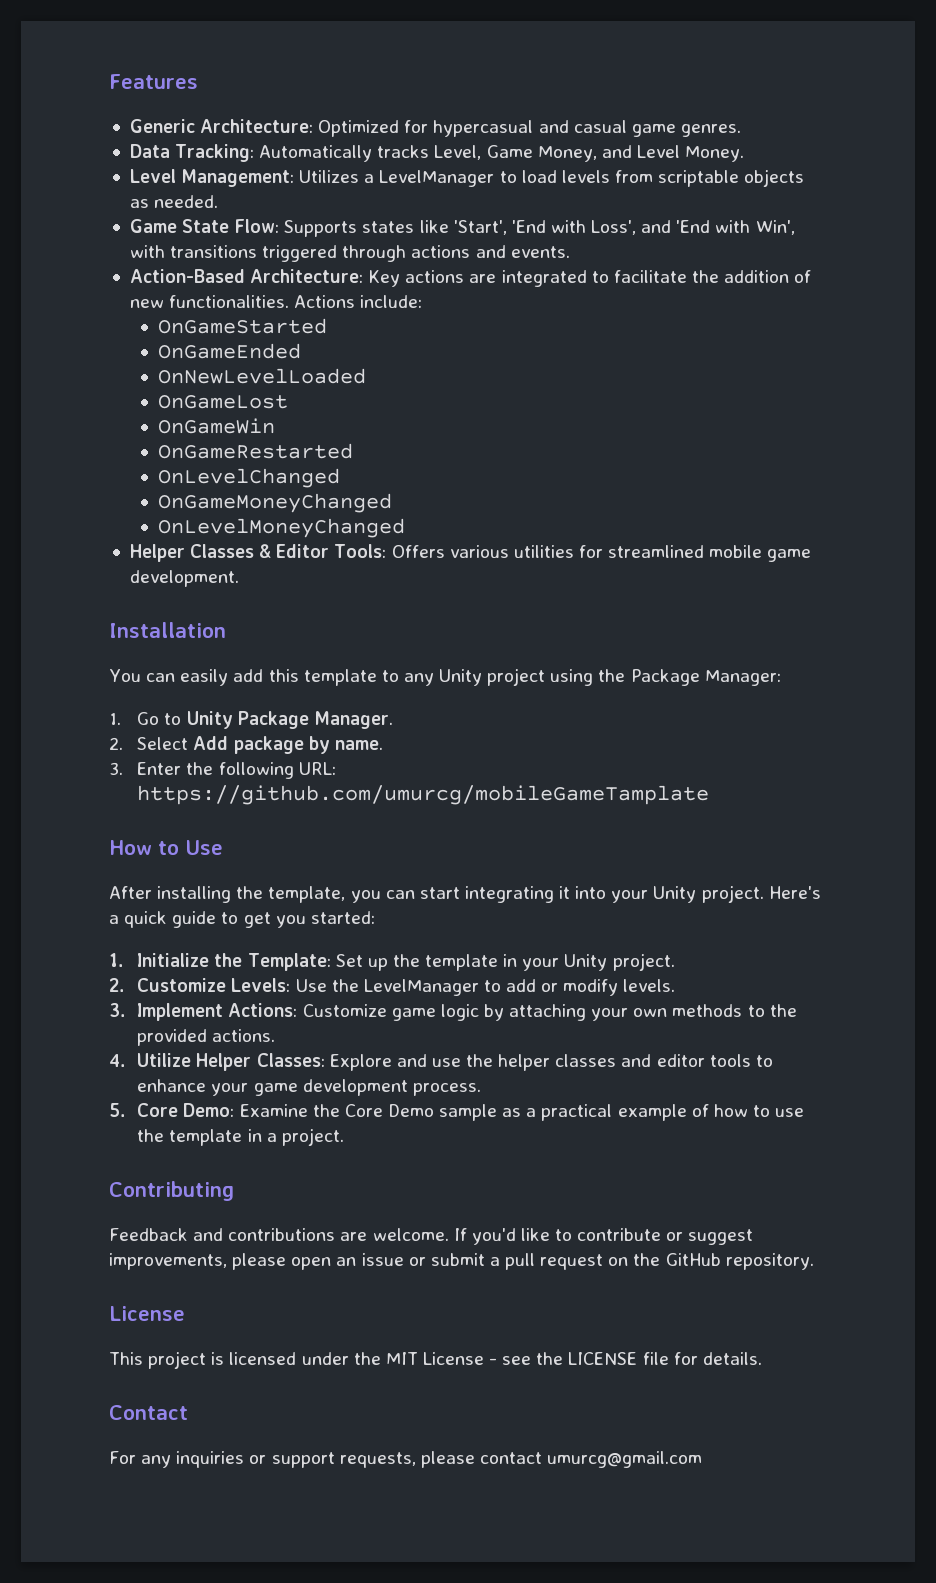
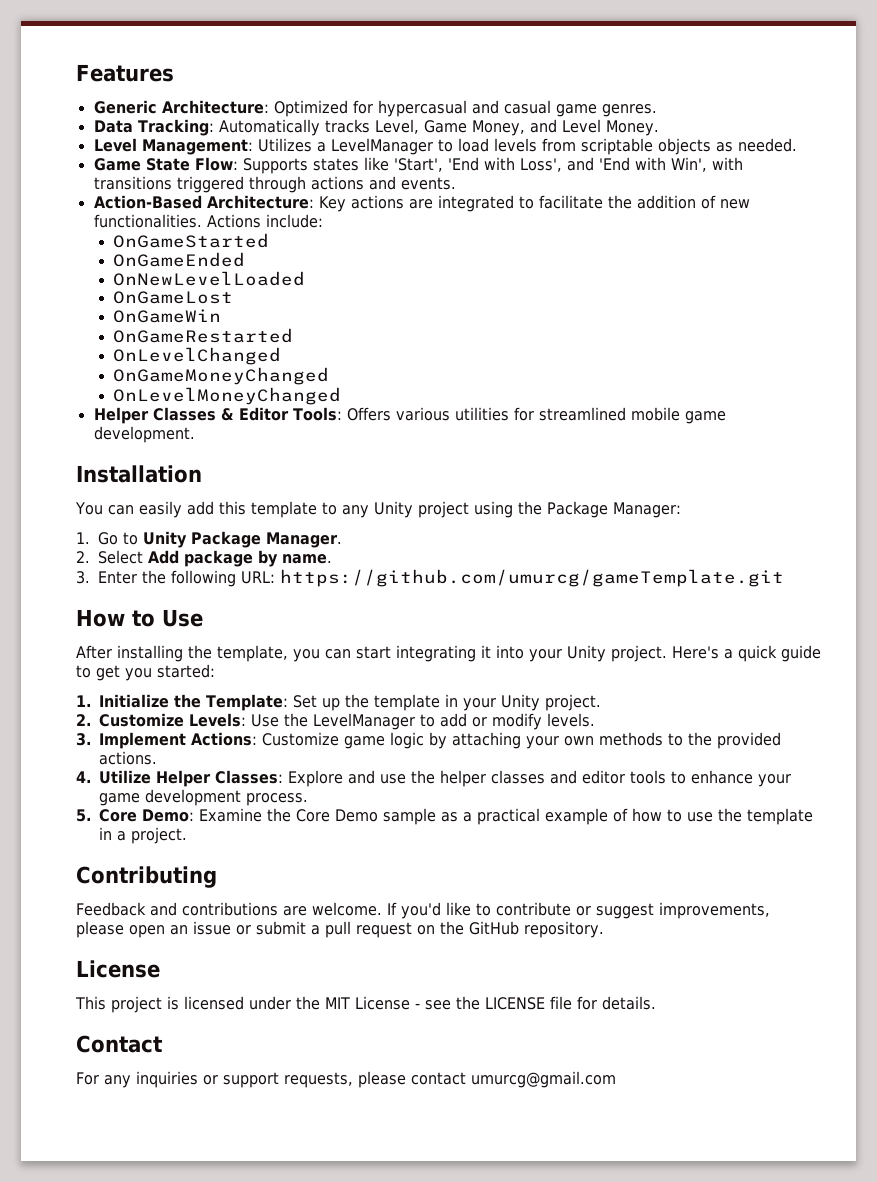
- 3. Enter the following URL: https://github.com/umurcg/mobileGameTamplate
+ 3. Enter the following URL: https://github.com/umurcg/gameTemplate.git

